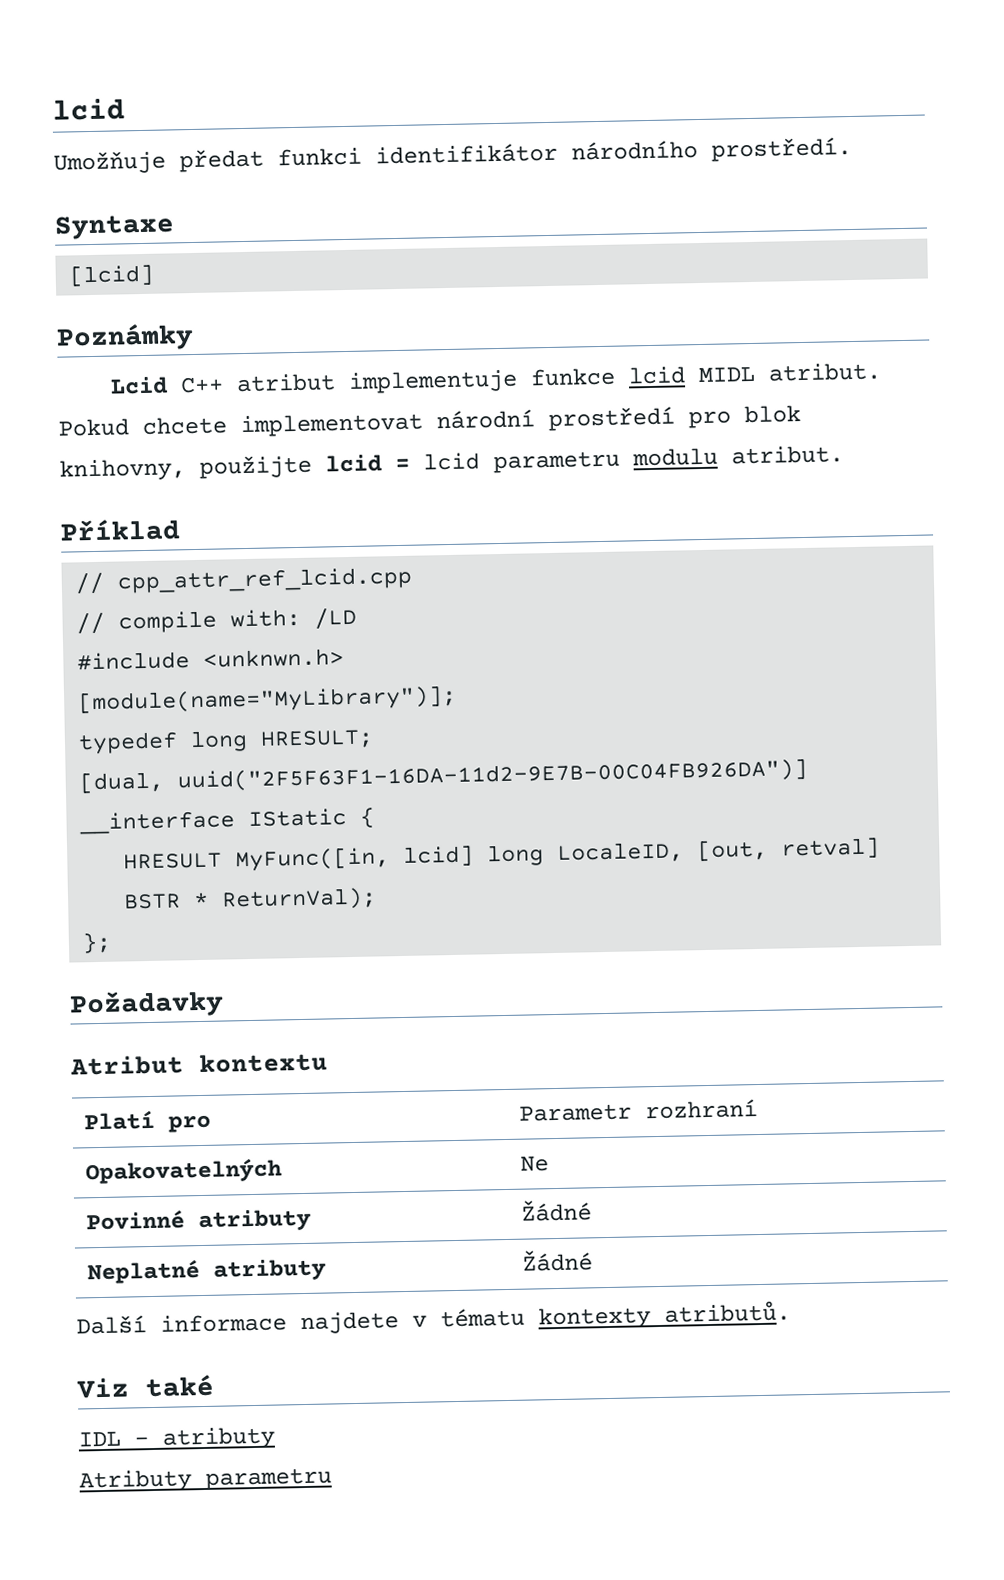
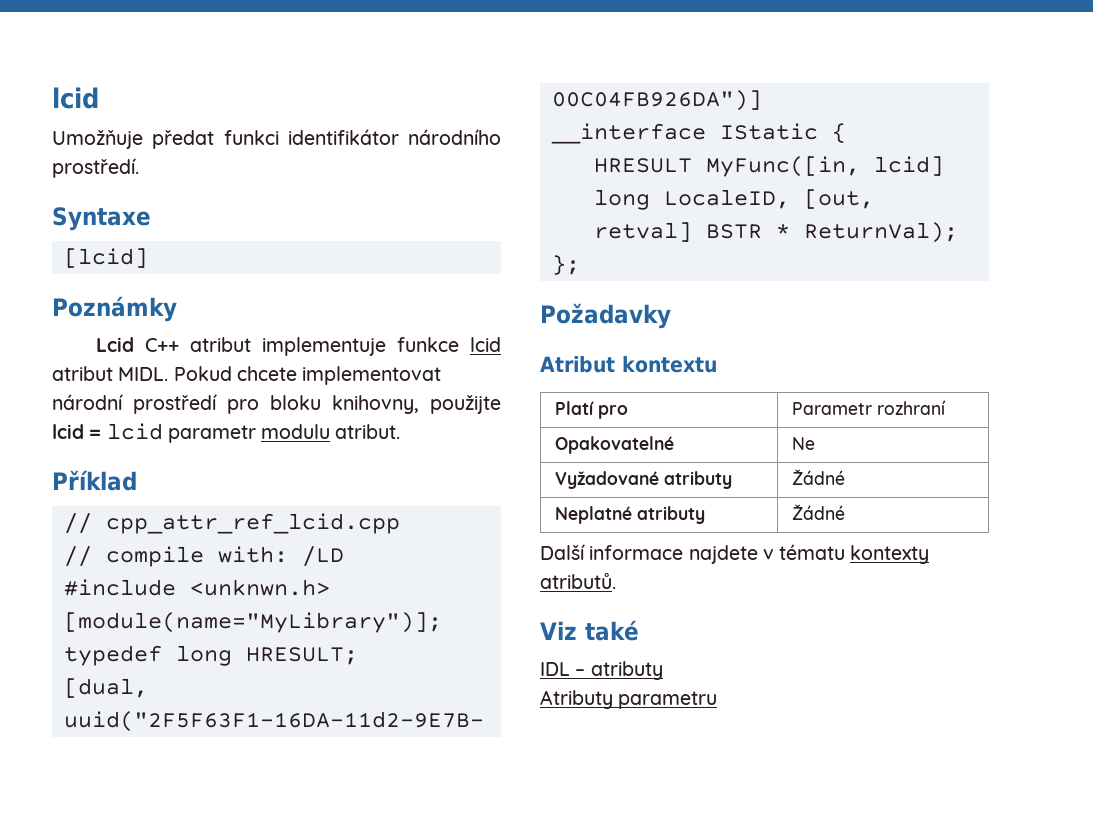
- Lcid C++ atribut implementuje funkce lcid MIDL atribut.
+ Lcid C++ atribut implementuje funkce lcid atribut MIDL.
- Pokud chcete implementovat národní prostředí pro blok knihovny, použijte lcid = lcid parametru modulu atribut.
+ Pokud chcete implementovat národní prostředí pro bloku knihovny, použijte lcid = lcid parametr modulu atribut.
- Opakovatelných | Ne
+ Opakovatelné | Ne
- Povinné atributy | Žádné
+ Vyžadované atributy | Žádné

